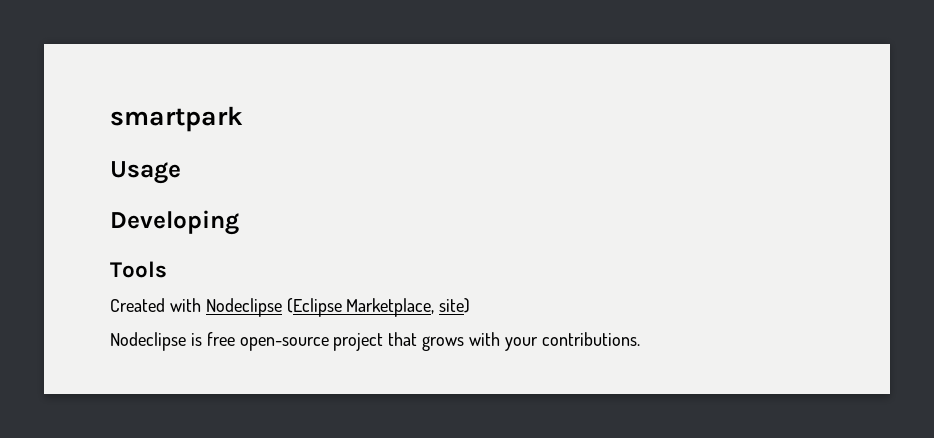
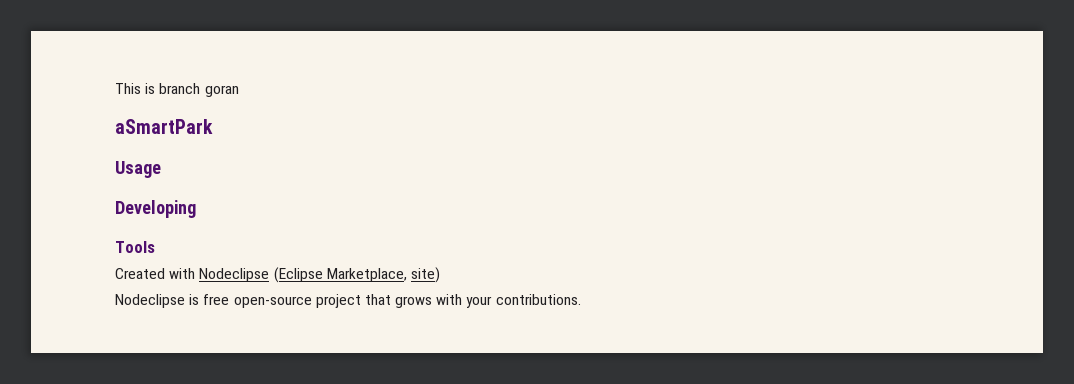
- smartpark
+ This is branch goran
+ aSmartPark

